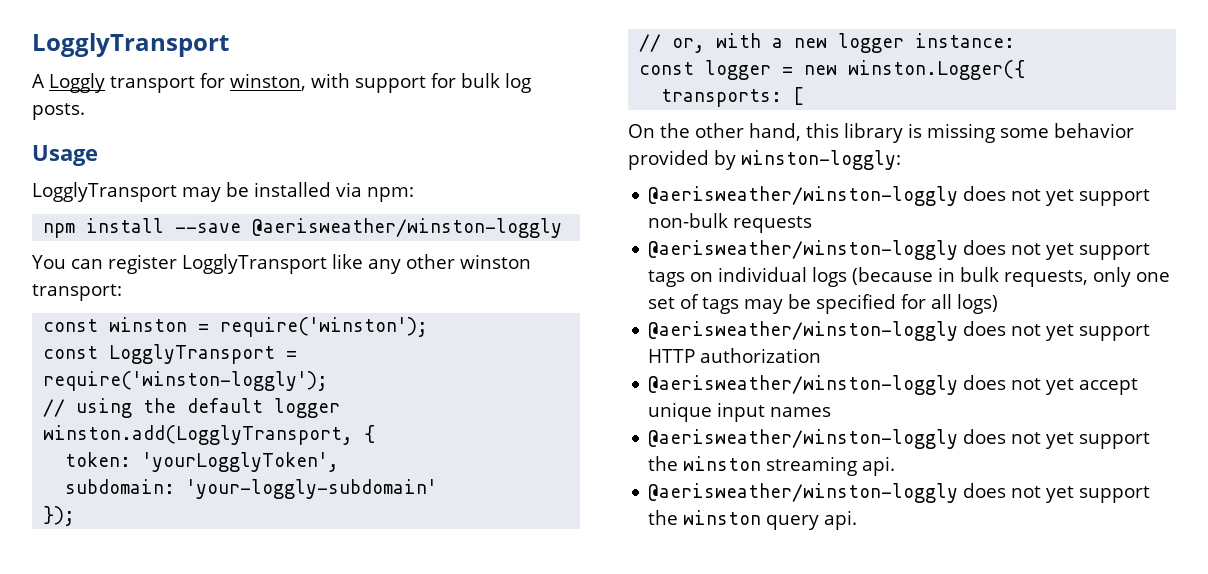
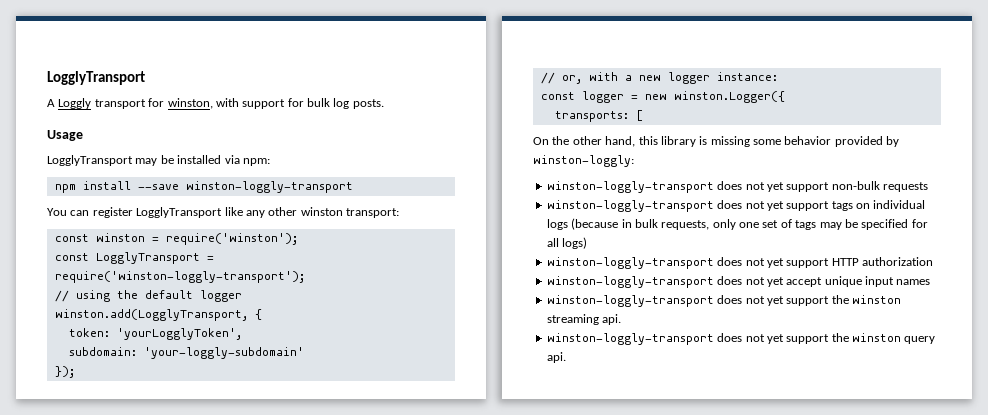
- npm install --save @aerisweather/winston-loggly
+ npm install --save winston-loggly-transport
- const LogglyTransport = require('winston-loggly');
+ const LogglyTransport = require('winston-loggly-transport');
- @aerisweather/winston-loggly does not yet support non-bulk requests
+ winston-loggly-transport does not yet support non-bulk requests
- @aerisweather/winston-loggly does not yet support tags on individual logs (because in bulk requests, only one set of tags may be specified for all logs)
+ winston-loggly-transport does not yet support tags on individual logs (because in bulk requests, only one set of tags may be specified for all logs)
- @aerisweather/winston-loggly does not yet support HTTP authorization
+ winston-loggly-transport does not yet support HTTP authorization
- @aerisweather/winston-loggly does not yet accept unique input names
+ winston-loggly-transport does not yet accept unique input names
- @aerisweather/winston-loggly does not yet support the winston streaming api.
+ winston-loggly-transport does not yet support the winston streaming api.
- @aerisweather/winston-loggly does not yet support the winston query api.
+ winston-loggly-transport does not yet support the winston query api.

